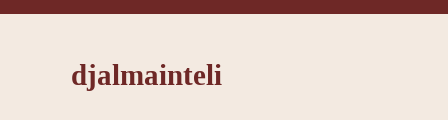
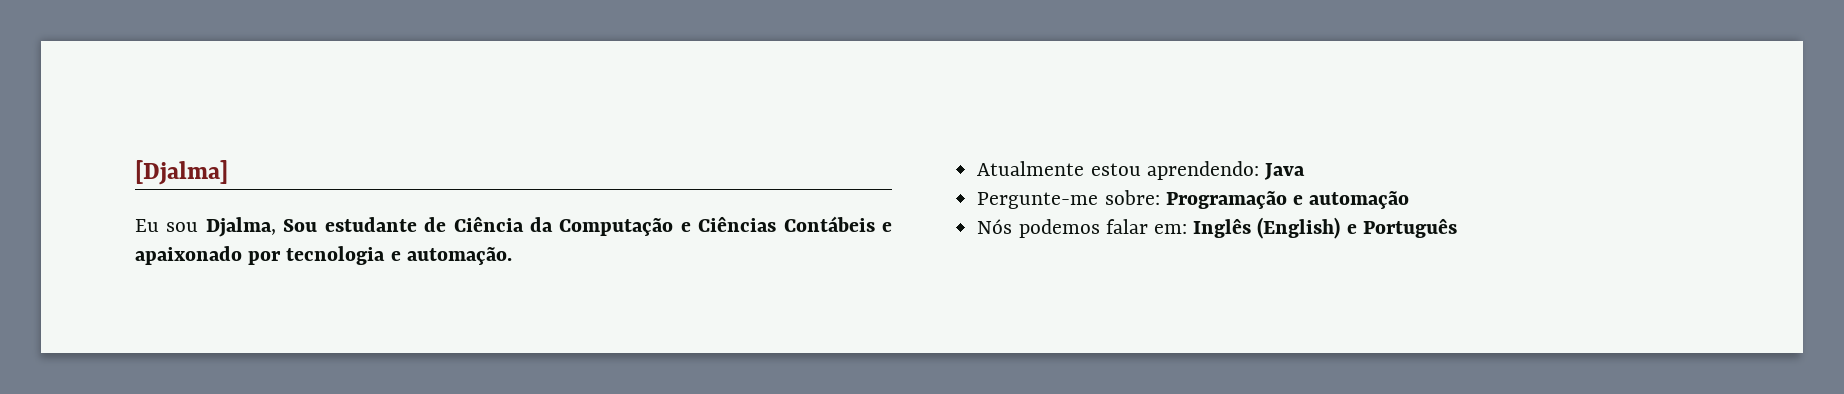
- djalmainteli
+ [Djalma]
+ Eu sou Djalma, Sou estudante de Ciência da Computação e Ciências Contábeis e apaixonado por tecnologia e automação.
+ Atualmente estou aprendendo: Java
+ Pergunte-me sobre: Programação e automação
+ Nós podemos falar em: Inglês (English) e Português

